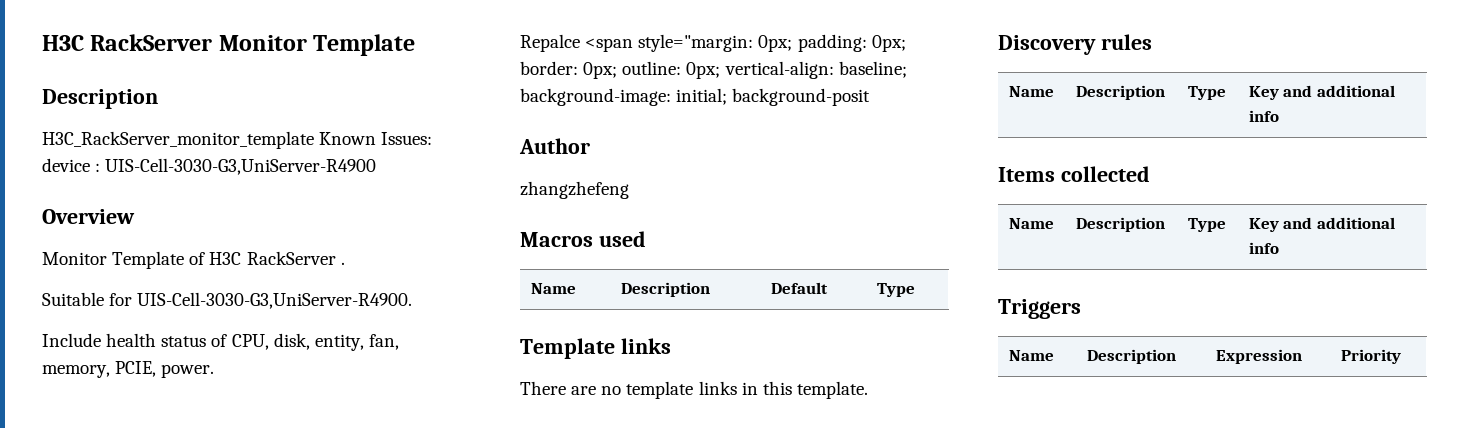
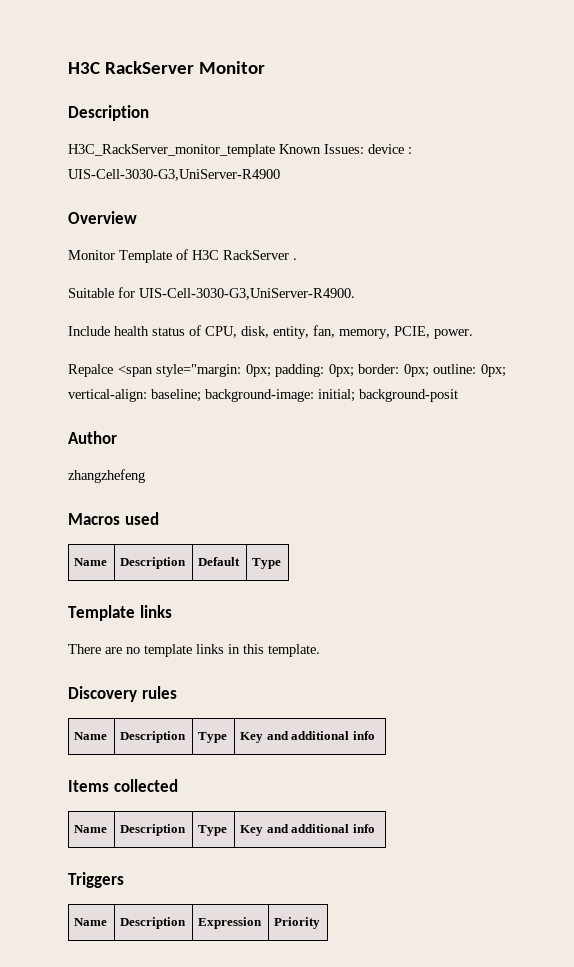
- H3C RackServer Monitor Template
+ H3C RackServer Monitor

